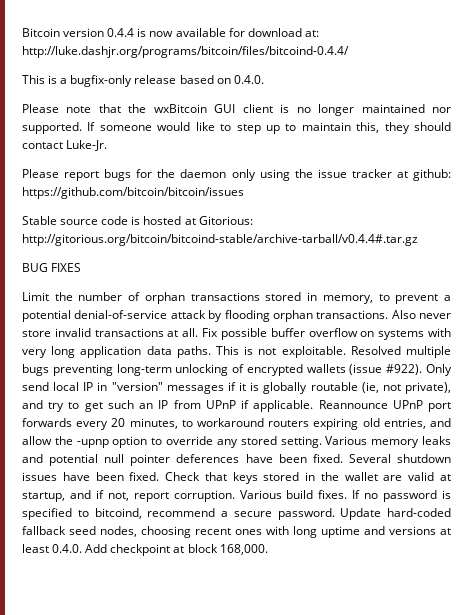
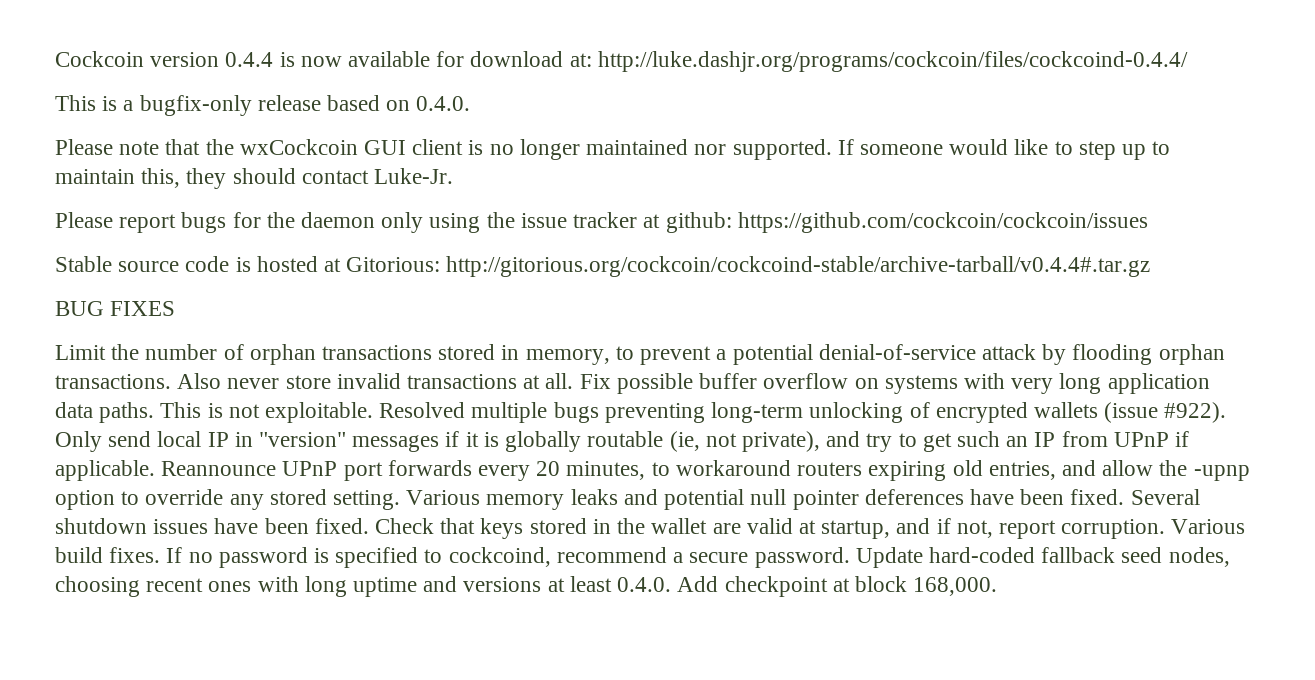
- Bitcoin version 0.4.4 is now available for download at: http://luke.dashjr.org/programs/bitcoin/files/bitcoind-0.4.4/
+ Cockcoin version 0.4.4 is now available for download at: http://luke.dashjr.org/programs/cockcoin/files/cockcoind-0.4.4/
- Please note that the wxBitcoin GUI client is no longer maintained nor supported.
+ Please note that the wxCockcoin GUI client is no longer maintained nor supported.
- Please report bugs for the daemon only using the issue tracker at github: https://github.com/bitcoin/bitcoin/issues
+ Please report bugs for the daemon only using the issue tracker at github: https://github.com/cockcoin/cockcoin/issues
- Stable source code is hosted at Gitorious: http://gitorious.org/bitcoin/bitcoind-stable/archive-tarball/v0.4.4#.tar.gz
+ Stable source code is hosted at Gitorious: http://gitorious.org/cockcoin/cockcoind-stable/archive-tarball/v0.4.4#.tar.gz
- If no password is specified to bitcoind, recommend a secure password.
+ If no password is specified to cockcoind, recommend a secure password.

